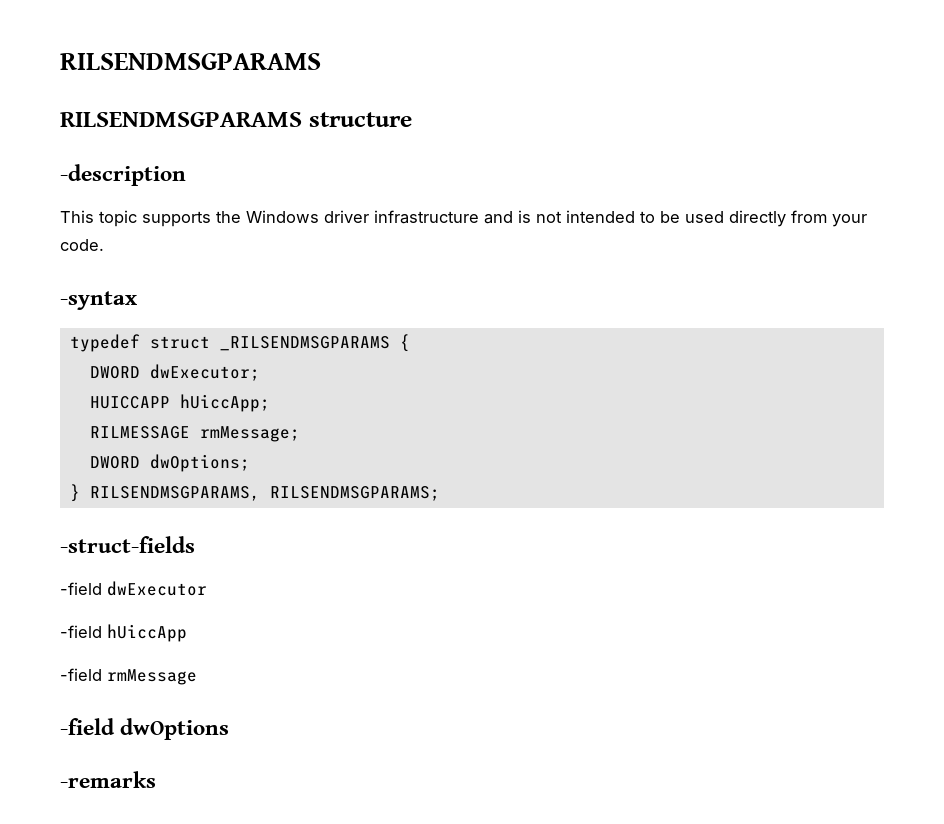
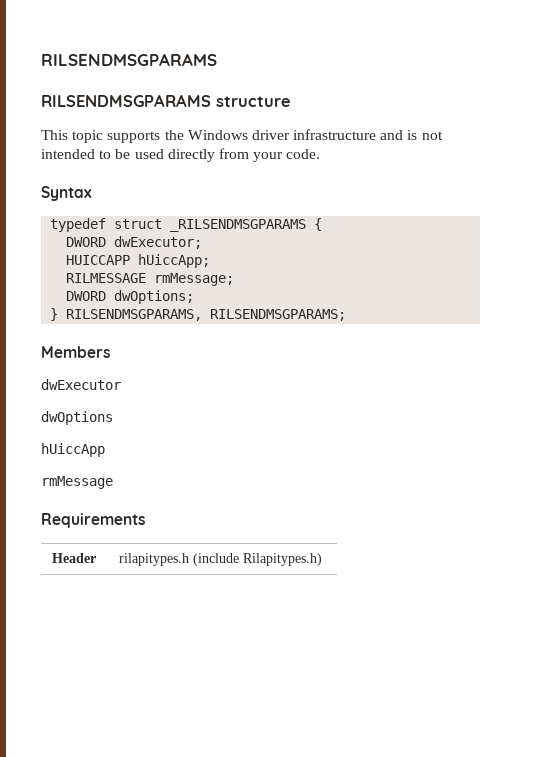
- -description
- -syntax
+ Syntax
- -struct-fields
- -field dwExecutor
+ Members
+ dwExecutor
- -field hUiccApp
+ dwOptions
+ hUiccApp
- -field rmMessage
+ rmMessage
- -field dwOptions
- -remarks
+ Requirements
+ Header | rilapitypes.h (include Rilapitypes.h)

